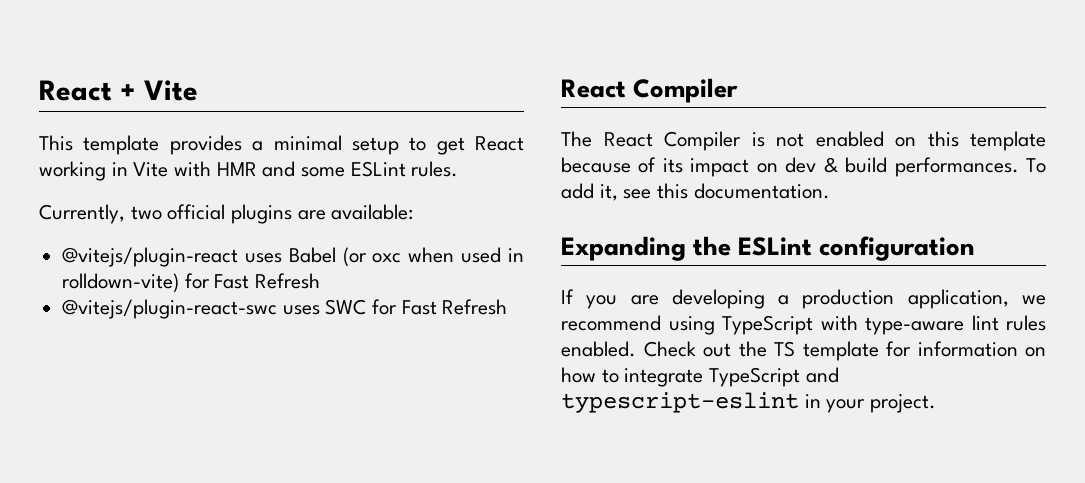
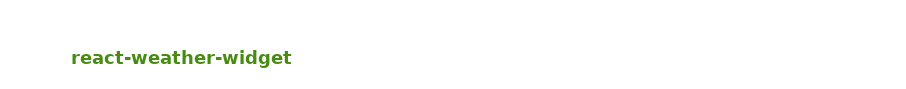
- React + Vite
- This template provides a minimal setup to get React working in Vite with HMR and some ESLint rules.
- Currently, two official plugins are available:
- @vitejs/plugin-react uses Babel (or oxc when used in rolldown-vite) for Fast Refresh
- @vitejs/plugin-react-swc uses SWC for Fast Refresh
- React Compiler
- The React Compiler is not enabled on this template because of its impact on dev & build performances. To add it, see this documentation.
- Expanding the ESLint configuration
- If you are developing a production application, we recommend using TypeScript with type-aware lint rules enabled. Check out the TS template for information on how to integrate TypeScript and typescript-eslint in your project.
+ react-weather-widget

